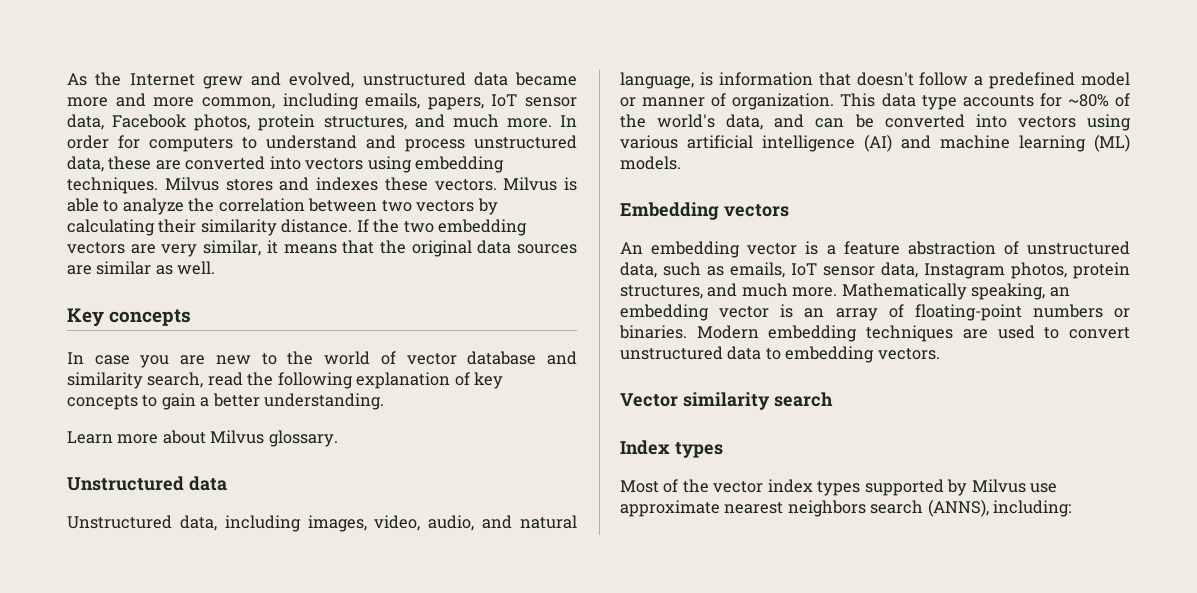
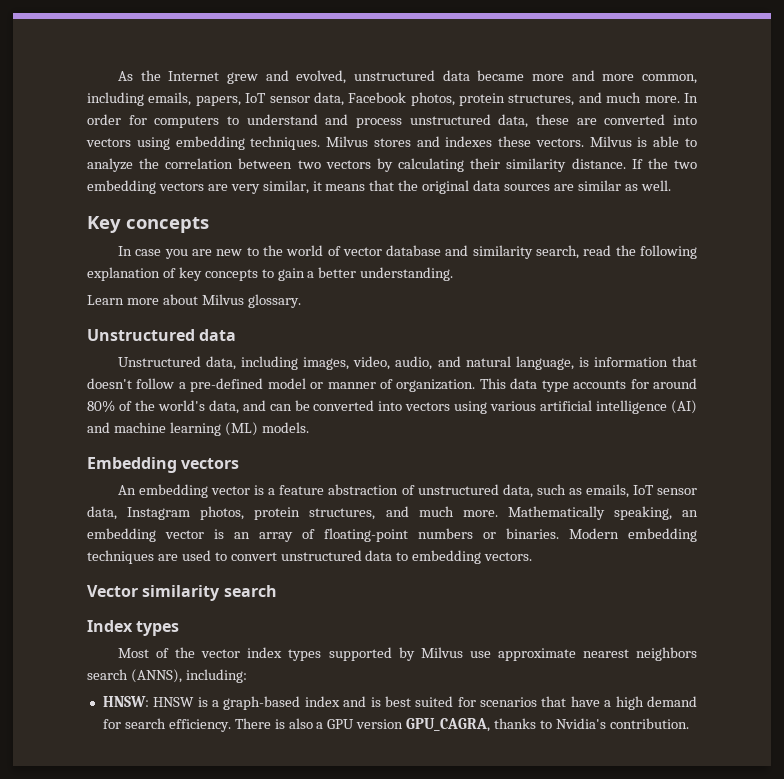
- Unstructured data, including images, video, audio, and natural language, is information that doesn't follow a predefined model or manner of organization.
+ Unstructured data, including images, video, audio, and natural language, is information that doesn't follow a pre-defined model or manner of organization.
- This data type accounts for ~80% of the world's data, and can be converted into vectors using various artificial intelligence (AI) and machine learning (ML) models.
+ This data type accounts for around 80% of the world's data, and can be converted into vectors using various artificial intelligence (AI) and machine learning (ML) models.
+ HNSW: HNSW is a graph-based index and is best suited for scenarios that have a high demand for search efficiency. There is also a GPU version GPU_CAGRA, thanks to Nvidia's contribution.

